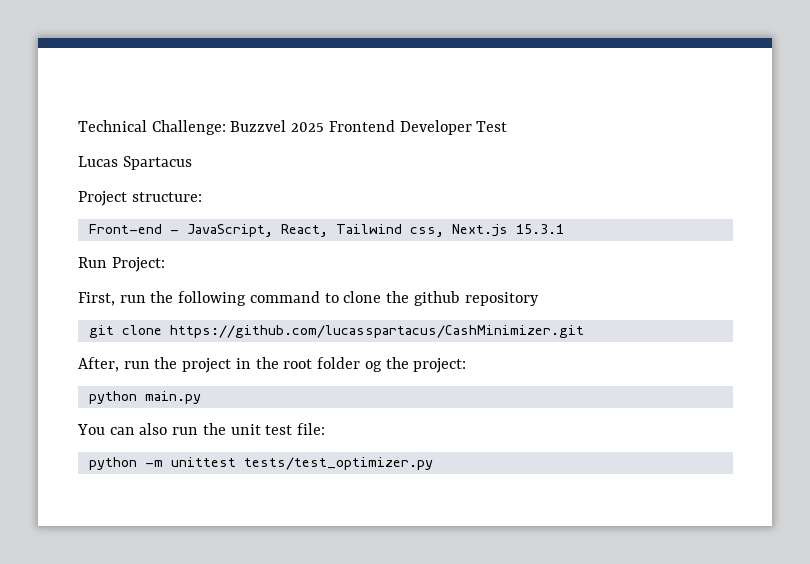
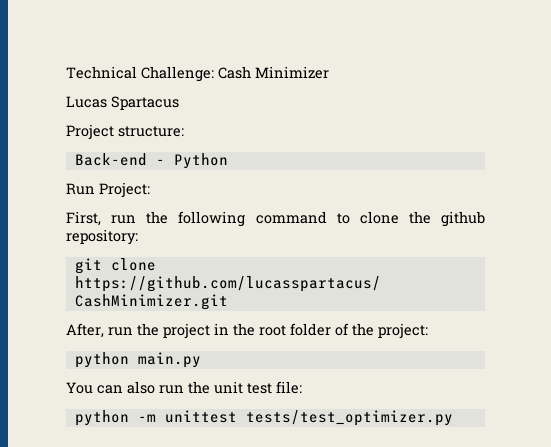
- Technical Challenge: Buzzvel 2025 Frontend Developer Test
+ Technical Challenge: Cash Minimizer
- Front-end - JavaScript, React, Tailwind css, Next.js 15.3.1
+ Back-end - Python
- First, run the following command to clone the github repository
+ First, run the following command to clone the github repository:
- After, run the project in the root folder og the project:
+ After, run the project in the root folder of the project:

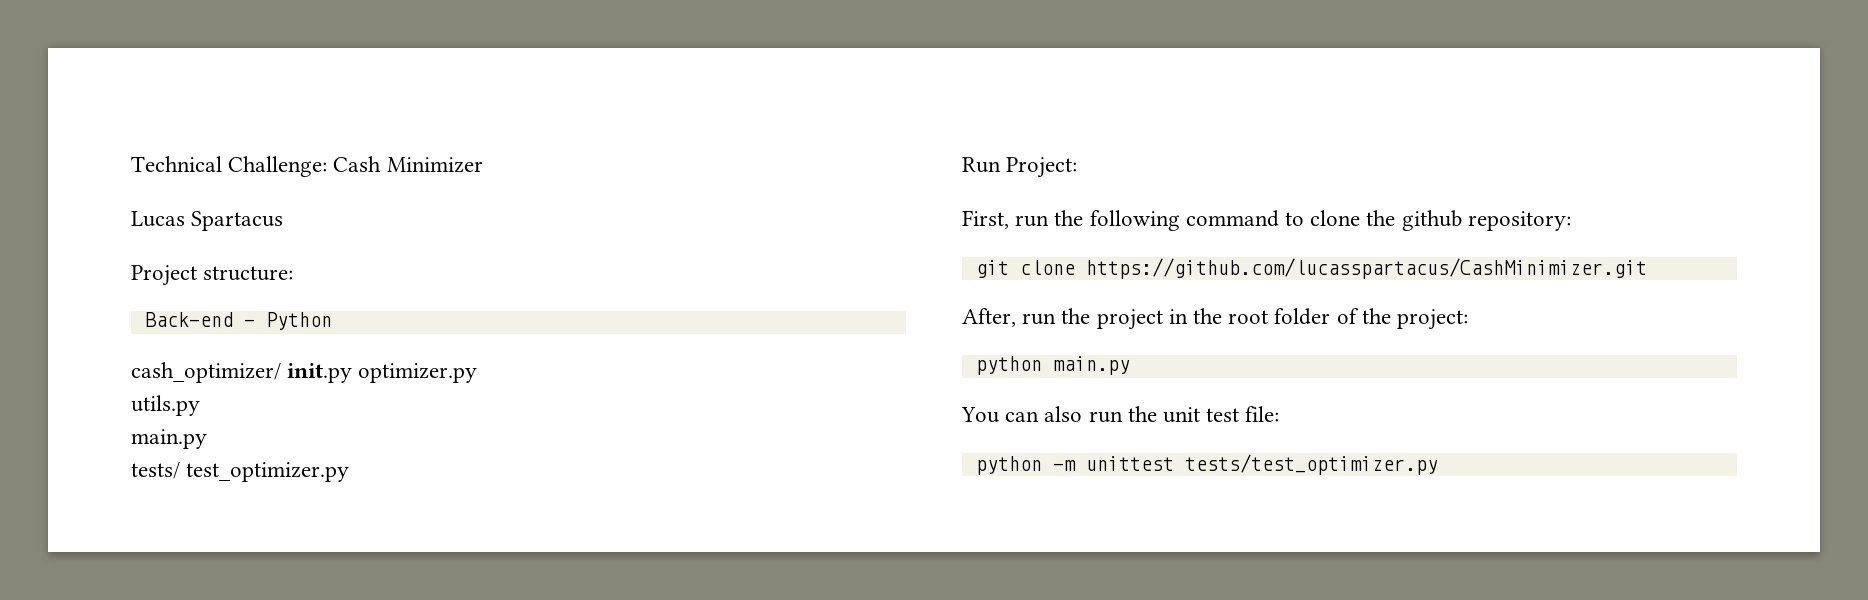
+ cash_optimizer/ init.py optimizer.py
+ utils.py
+ main.py
+ tests/ test_optimizer.py

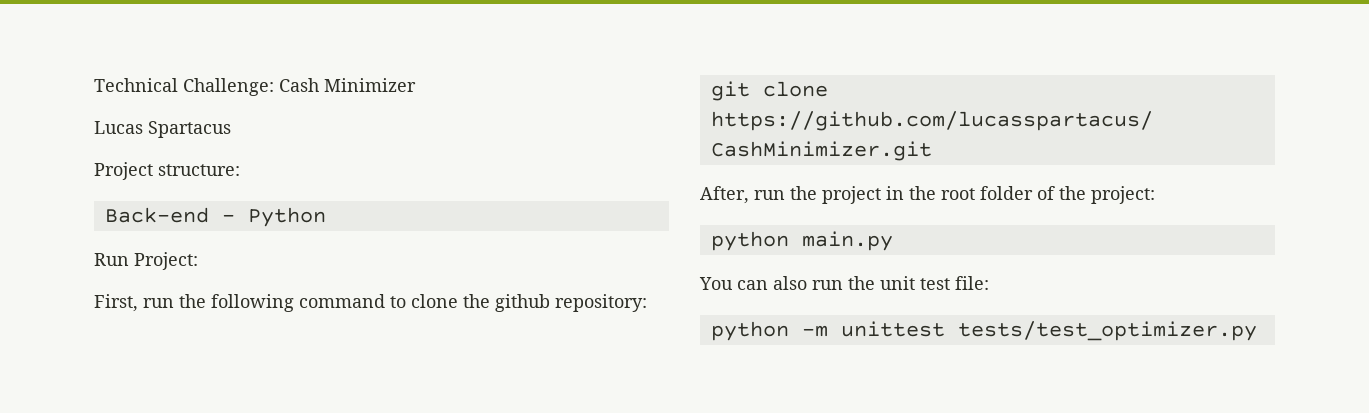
- cash_optimizer/ init.py optimizer.py
- utils.py
- main.py
- tests/ test_optimizer.py

